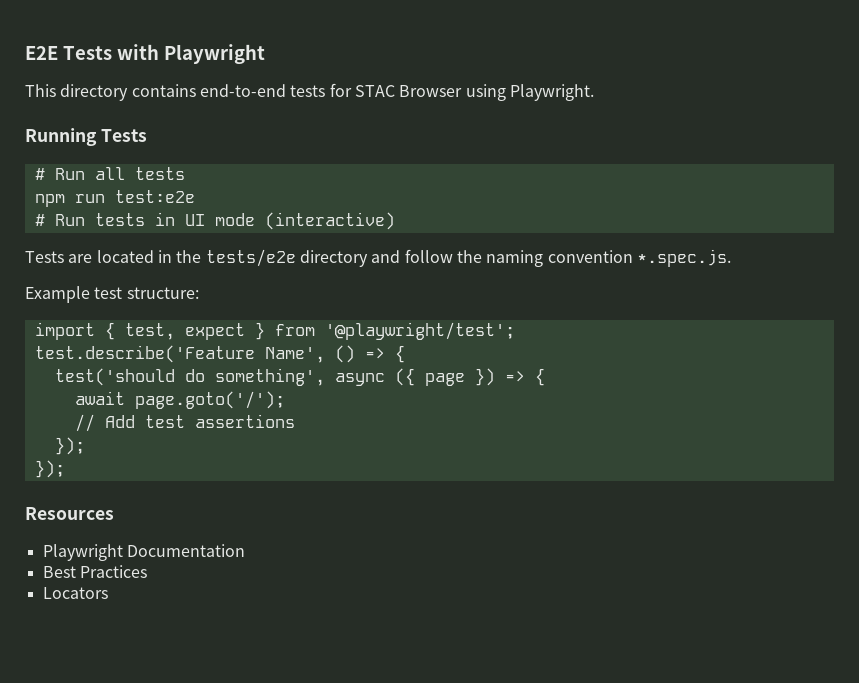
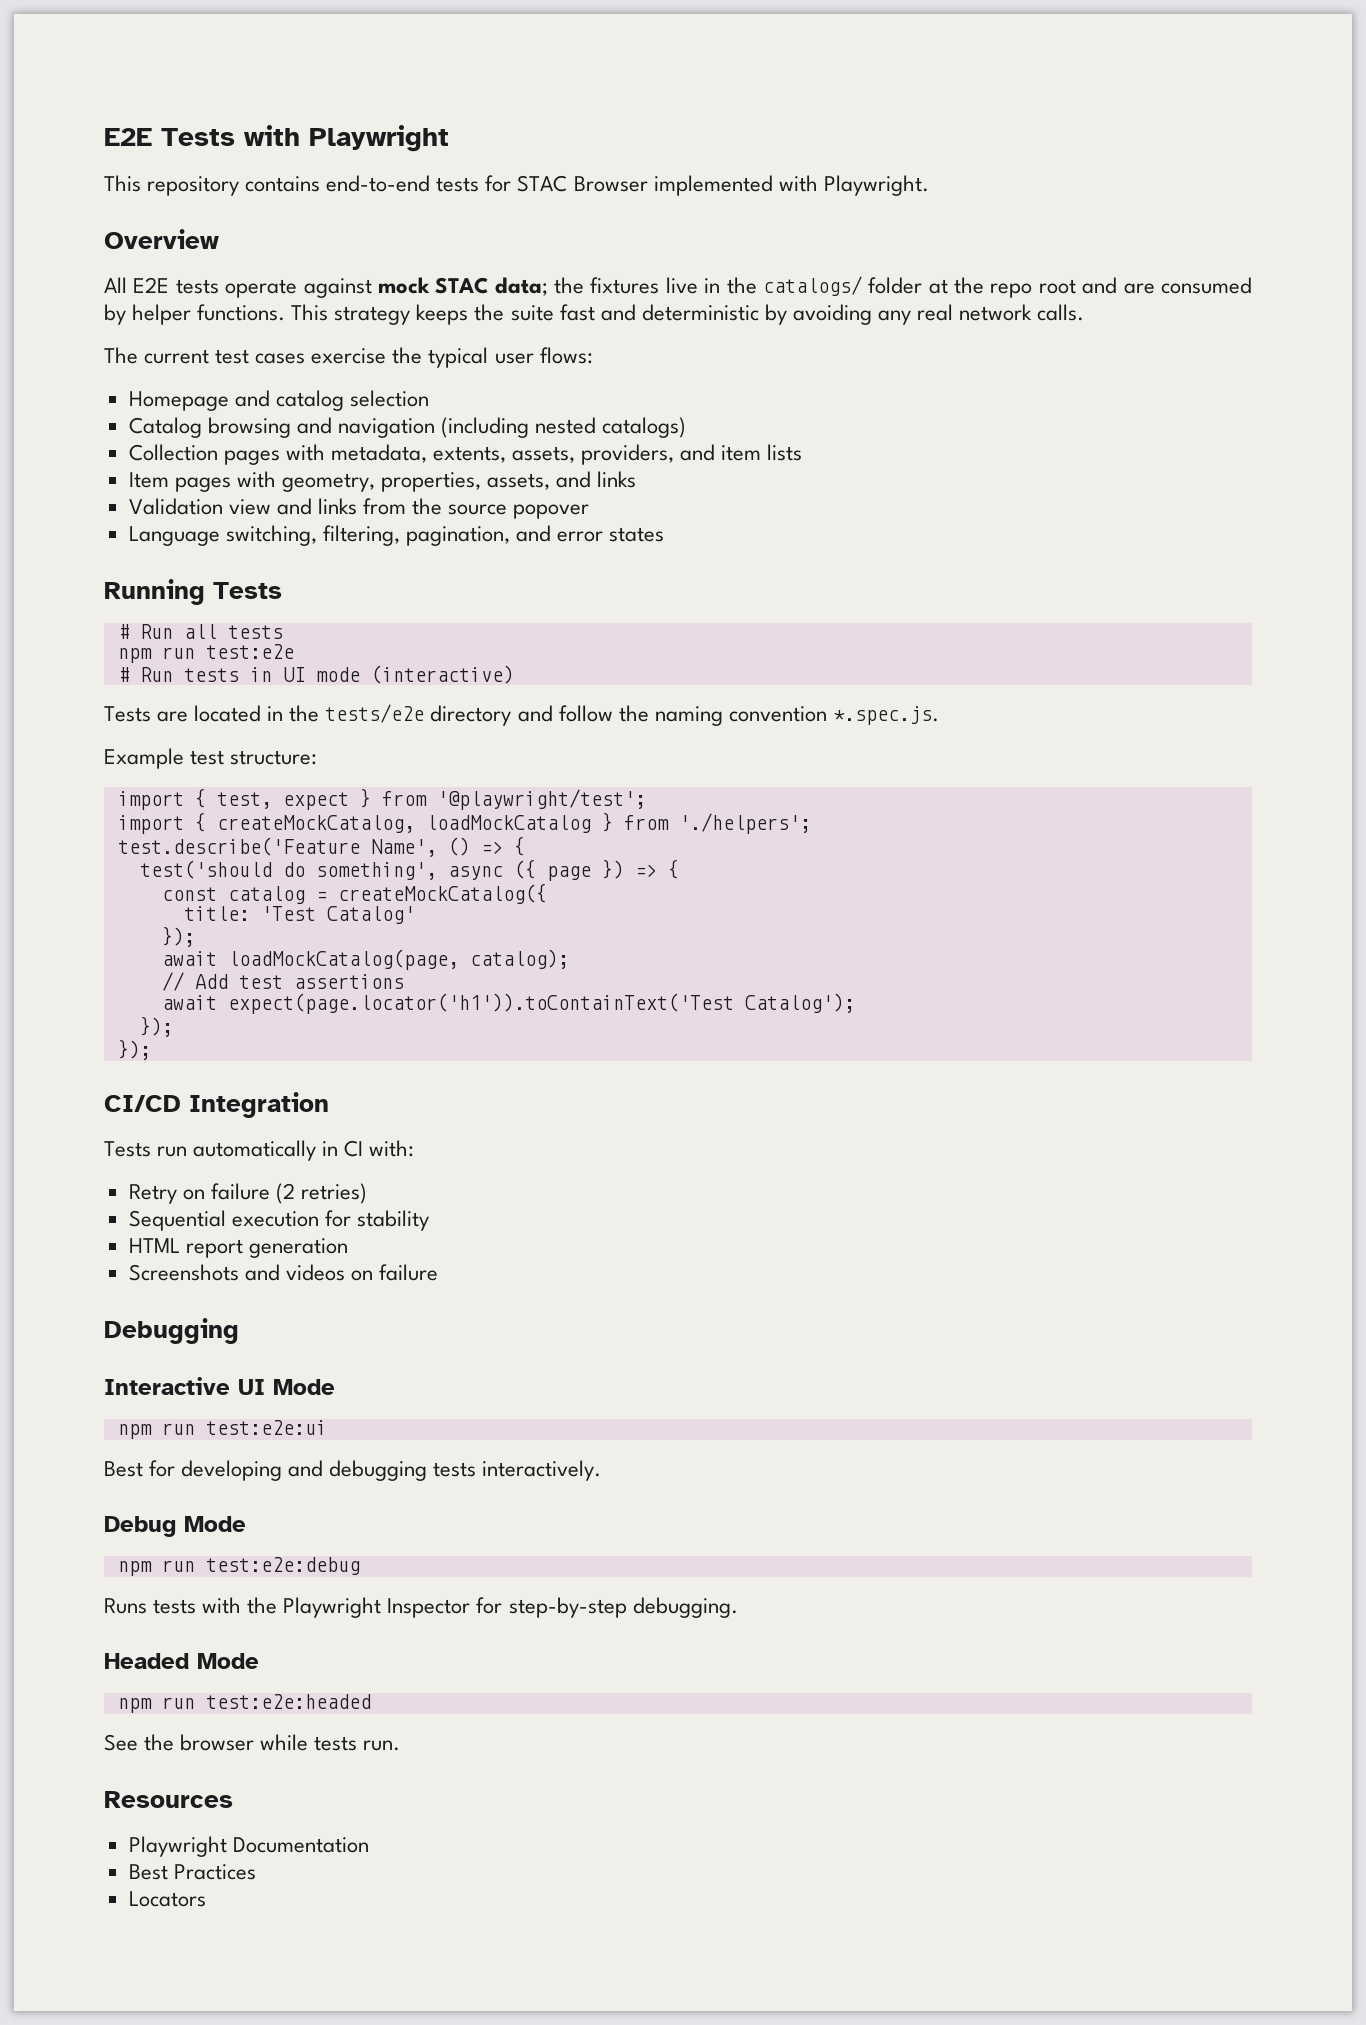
- This directory contains end-to-end tests for STAC Browser using Playwright.
+ This repository contains end-to-end tests for STAC Browser implemented with Playwright.
+ Overview
+ All E2E tests operate against mock STAC data; the fixtures live in the catalogs/ folder at the repo root and are consumed by helper functions. This strategy keeps the suite fast and deterministic by avoiding any real network calls.
+ The current test cases exercise the typical user flows:
+ Homepage and catalog selection
+ Catalog browsing and navigation (including nested catalogs)
+ Collection pages with metadata, extents, assets, providers, and item lists
+ Item pages with geometry, properties, assets, and links
+ Validation view and links from the source popover
+ Language switching, filtering, pagination, and error states
+ import { createMockCatalog, loadMockCatalog } from './helpers';
- await page.goto('/');
+ const catalog = createMockCatalog({
+ title: 'Test Catalog'
+ });
+ await loadMockCatalog(page, catalog);
+ await expect(page.locator('h1')).toContainText('Test Catalog');
+ CI/CD Integration
+ Tests run automatically in CI with:
+ Retry on failure (2 retries)
+ Sequential execution for stability
+ HTML report generation
+ Screenshots and videos on failure
+ Debugging
+ Interactive UI Mode
+ npm run test:e2e:ui
+ Best for developing and debugging tests interactively.
+ Debug Mode
+ npm run test:e2e:debug
+ Runs tests with the Playwright Inspector for step-by-step debugging.
+ Headed Mode
+ npm run test:e2e:headed
+ See the browser while tests run.

